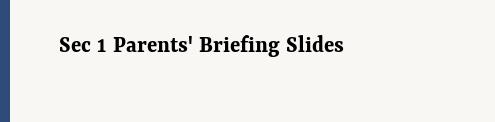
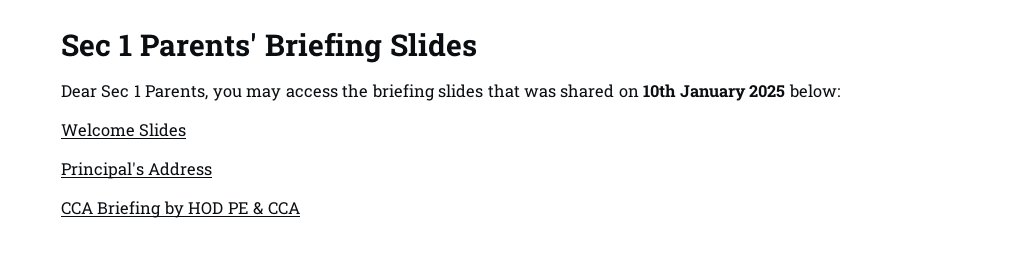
+ Dear Sec 1 Parents, you may access the briefing slides that was shared on 10th January 2025 below:
+ Welcome Slides
+ Principal's Address
+ CCA Briefing by HOD PE & CCA

